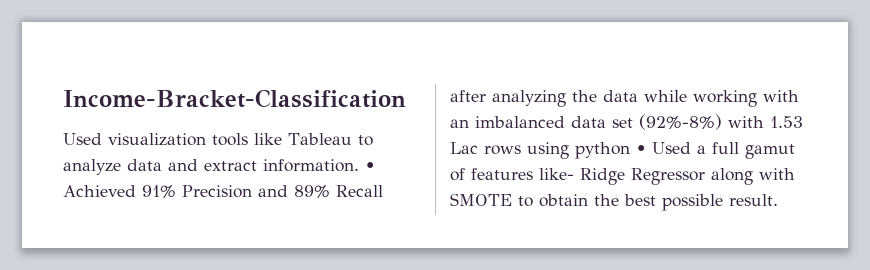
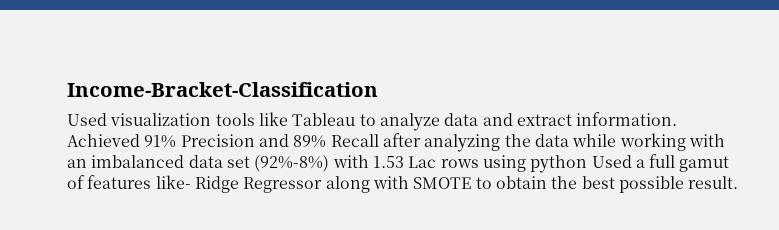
- • Achieved 91% Precision and 89% Recall after analyzing the data while working with an imbalanced data set (92%-8%) with 1.53 Lac rows using python • Used a full gamut of features like- Ridge Regressor along with SMOTE to obtain the best possible result.
+ Achieved 91% Precision and 89% Recall after analyzing the data while working with an imbalanced data set (92%-8%) with 1.53 Lac rows using python Used a full gamut of features like- Ridge Regressor along with SMOTE to obtain the best possible result.

